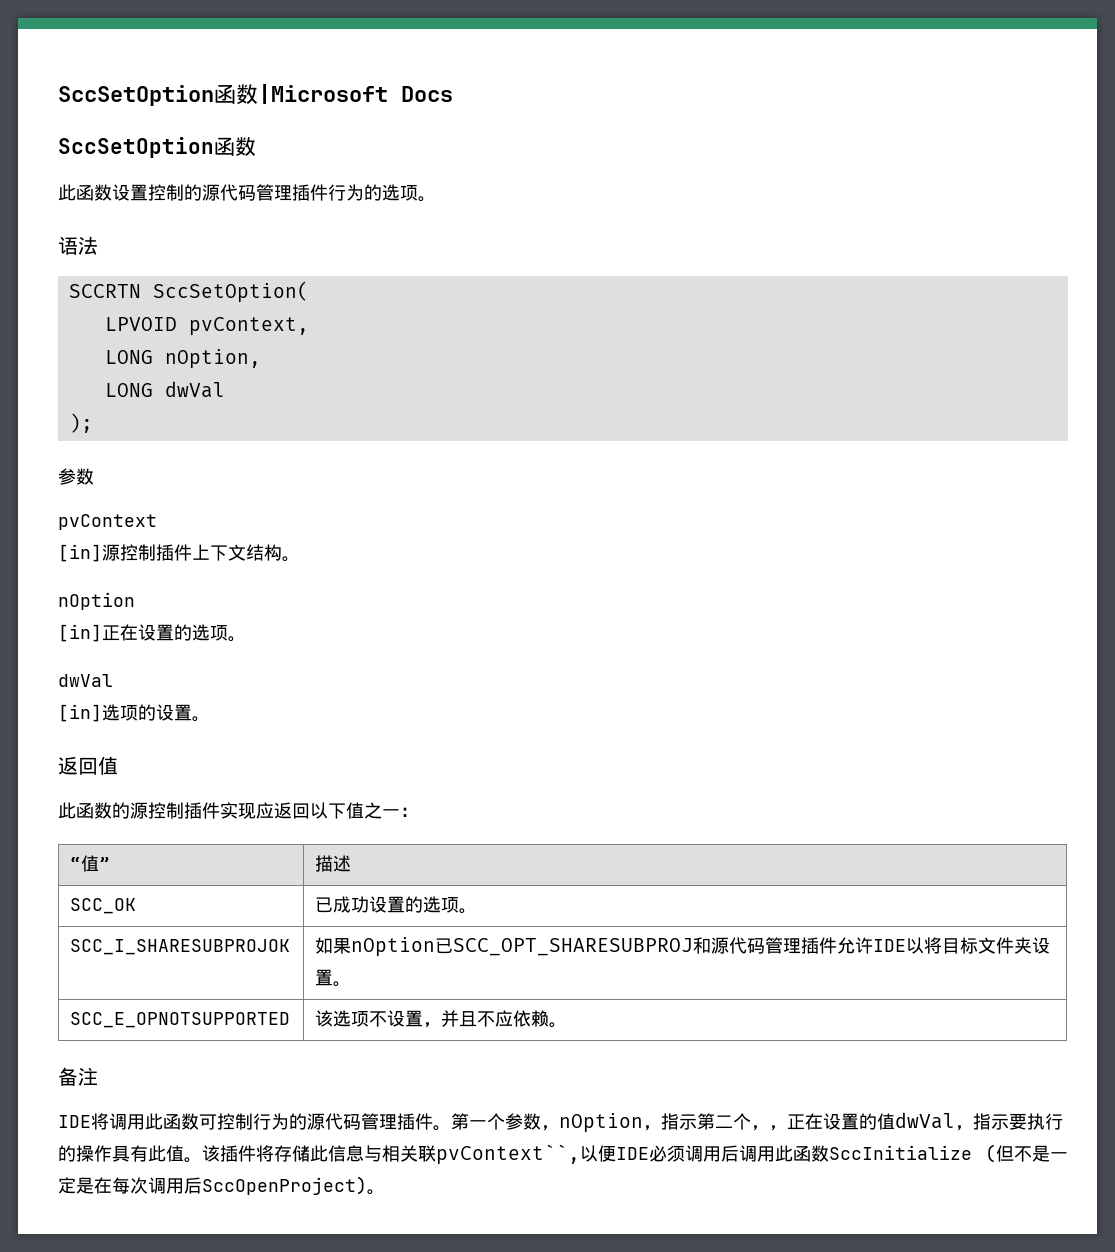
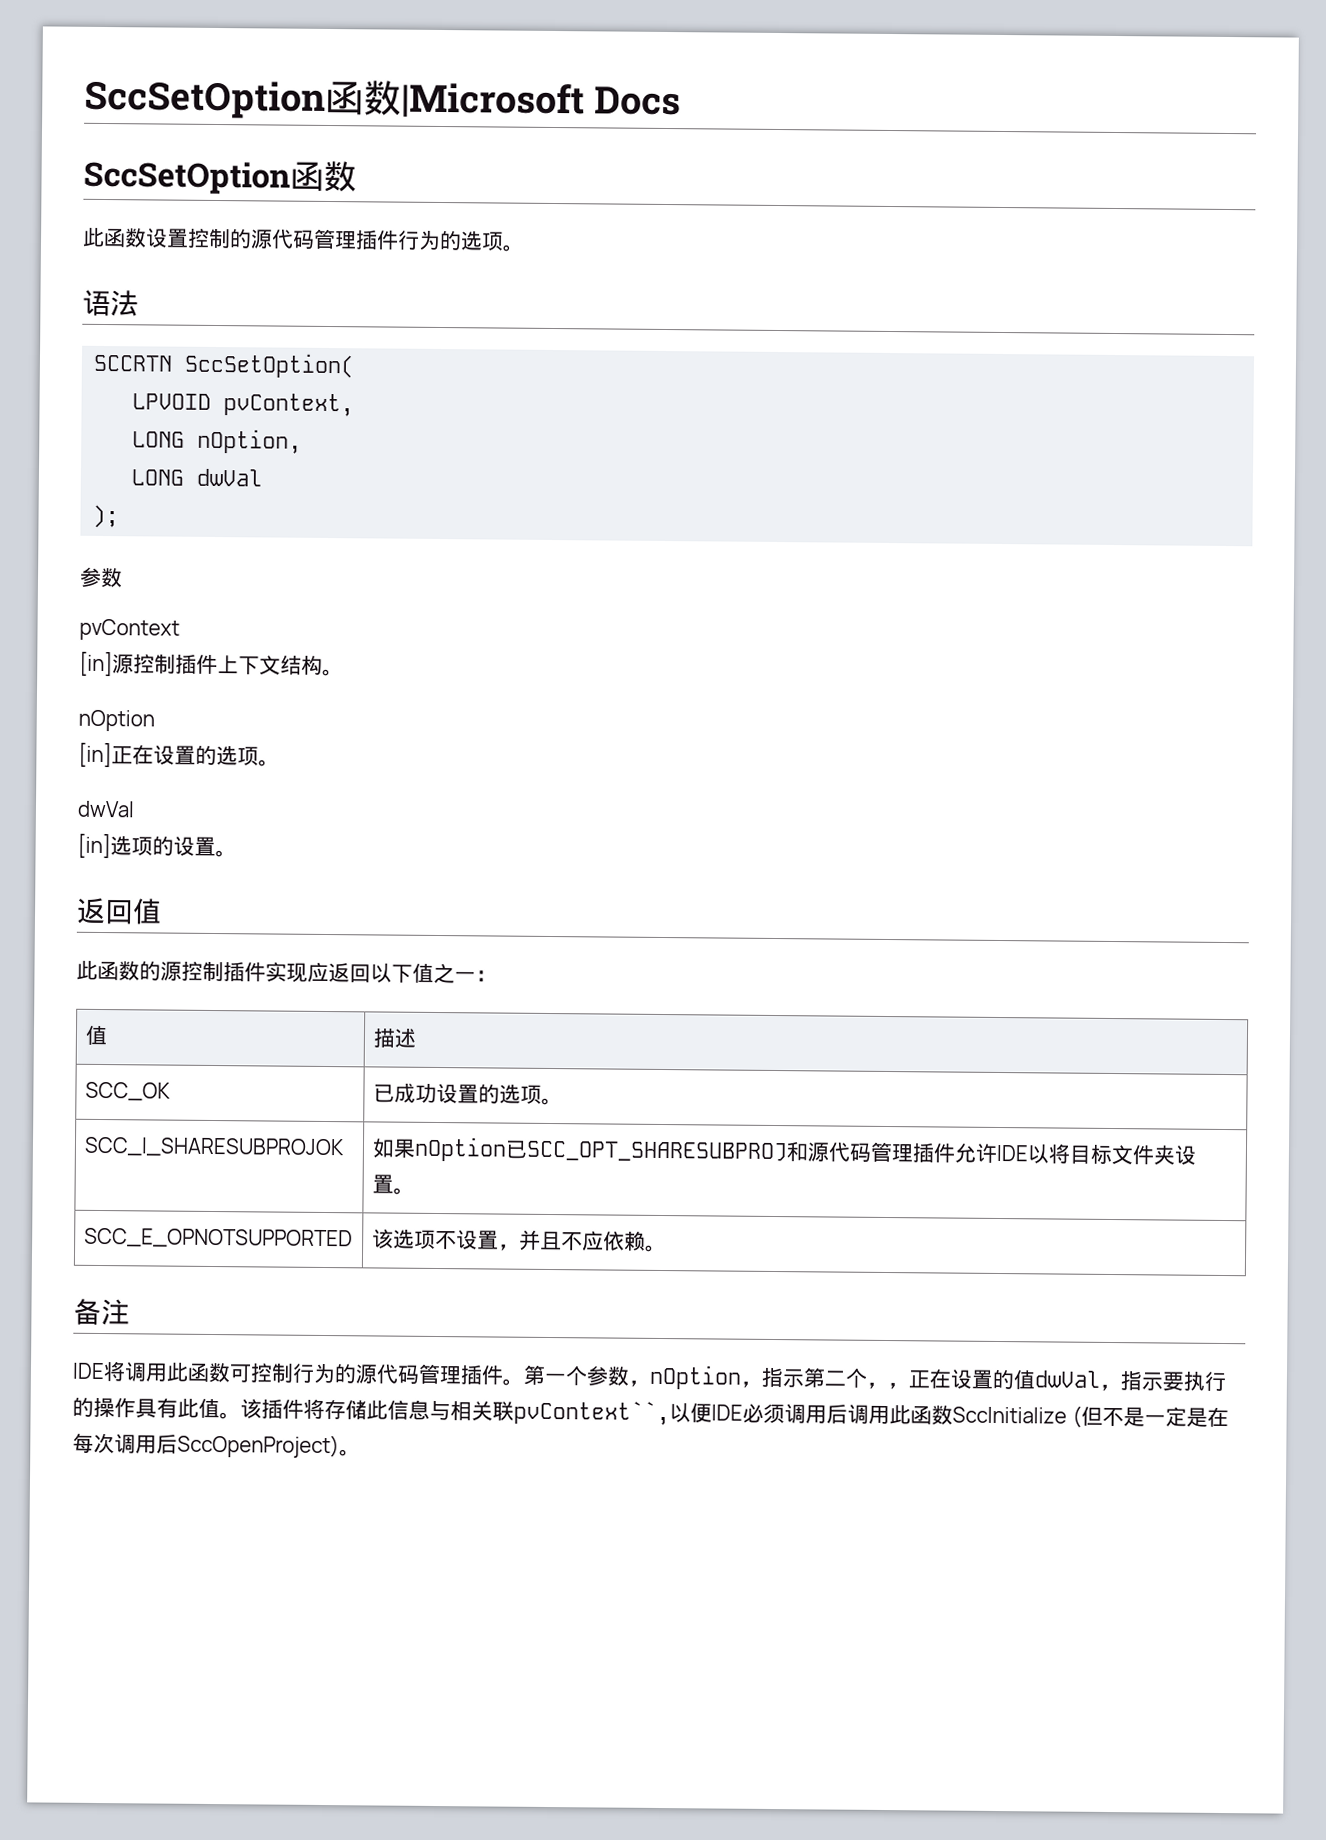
- “值” | 描述
+ 值 | 描述

